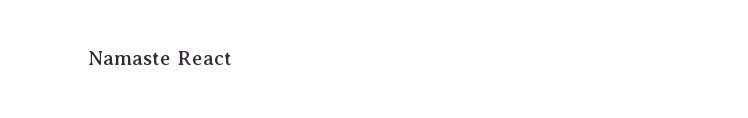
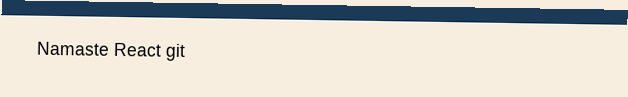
- Namaste React
+ Namaste React git

